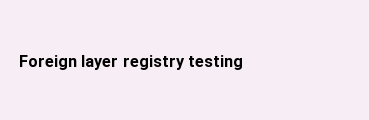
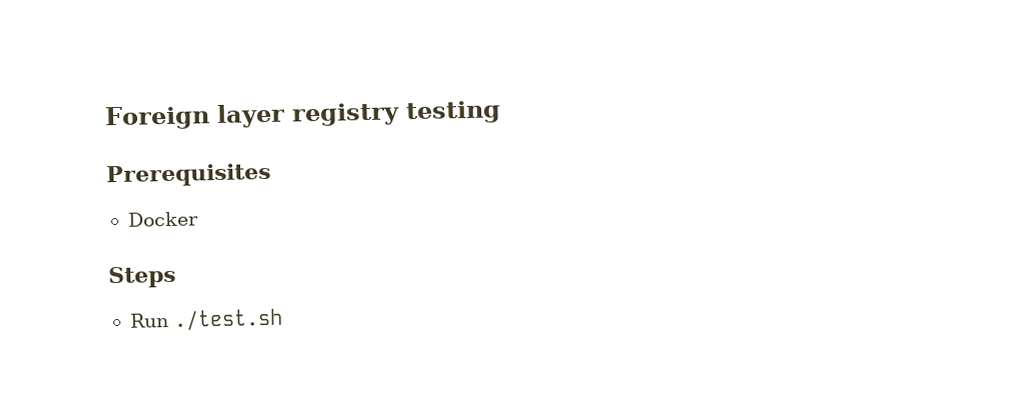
+ Prerequisites
+ Docker
+ Steps
+ Run ./test.sh

